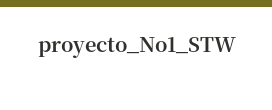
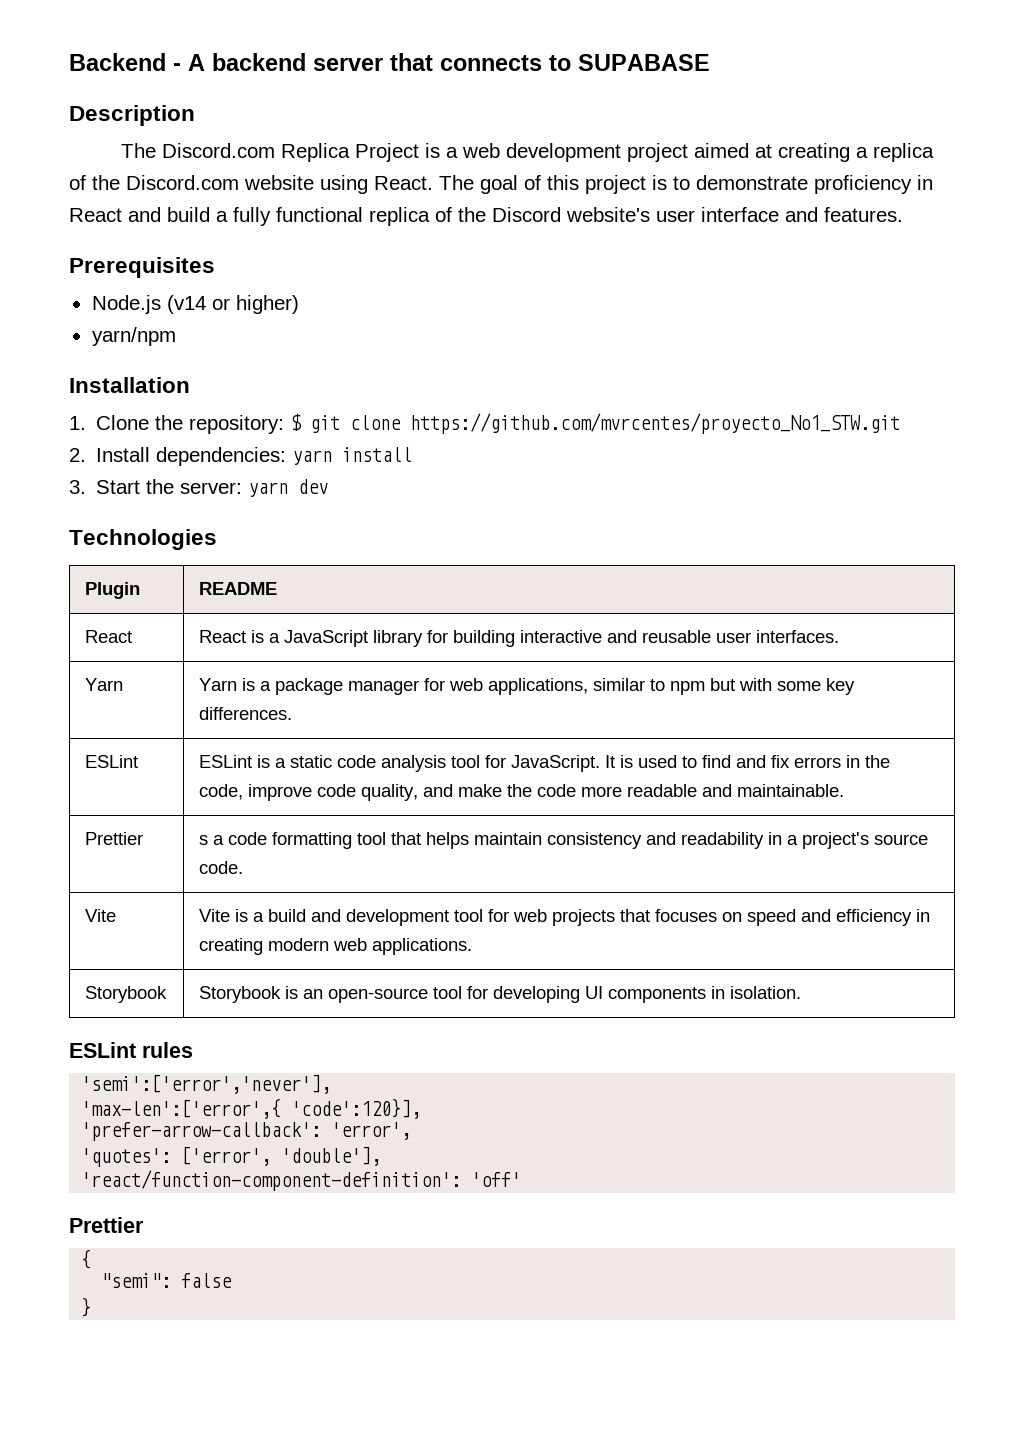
- proyecto_No1_STW
+ Backend - A backend server that connects to SUPABASE
+ Description
+ The Discord.com Replica Project is a web development project aimed at creating a replica of the Discord.com website using React. The goal of this project is to demonstrate proficiency in React and build a fully functional replica of the Discord website's user interface and features.
+ Prerequisites
+ Node.js (v14 or higher)
+ yarn/npm
+ Installation
+ 1. Clone the repository: $ git clone https://github.com/mvrcentes/proyecto_No1_STW.git
+ 2. Install dependencies: yarn install
+ 3. Start the server: yarn dev
+ Technologies
+ Plugin | README
+ React | React is a JavaScript library for building interactive and reusable user interfaces.
+ Yarn | Yarn is a package manager for web applications, similar to npm but with some key differences.
+ ESLint | ESLint is a static code analysis tool for JavaScript. It is used to find and fix errors in the code, improve code quality, and make the code more readable and maintainable.
+ Prettier | s a code formatting tool that helps maintain consistency and readability in a project's source code.
+ Vite | Vite is a build and development tool for web projects that focuses on speed and efficiency in creating modern web applications.
+ Storybook | Storybook is an open-source tool for developing UI components in isolation.
+ ESLint rules
+ 'semi':['error','never'],
+ 'max-len':['error',{ 'code':120}],
+ 'prefer-arrow-callback': 'error',
+ 'quotes': ['error', 'double'],
+ 'react/function-component-definition': 'off'
+ Prettier
+ {
+ "semi": false
+ }

